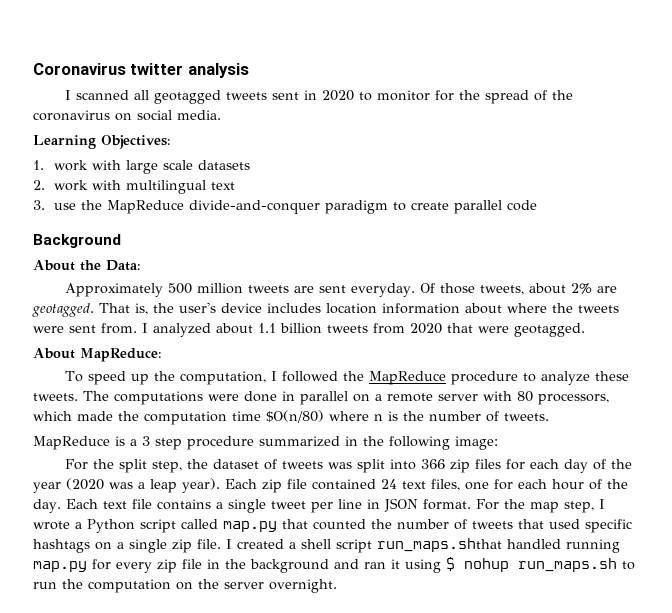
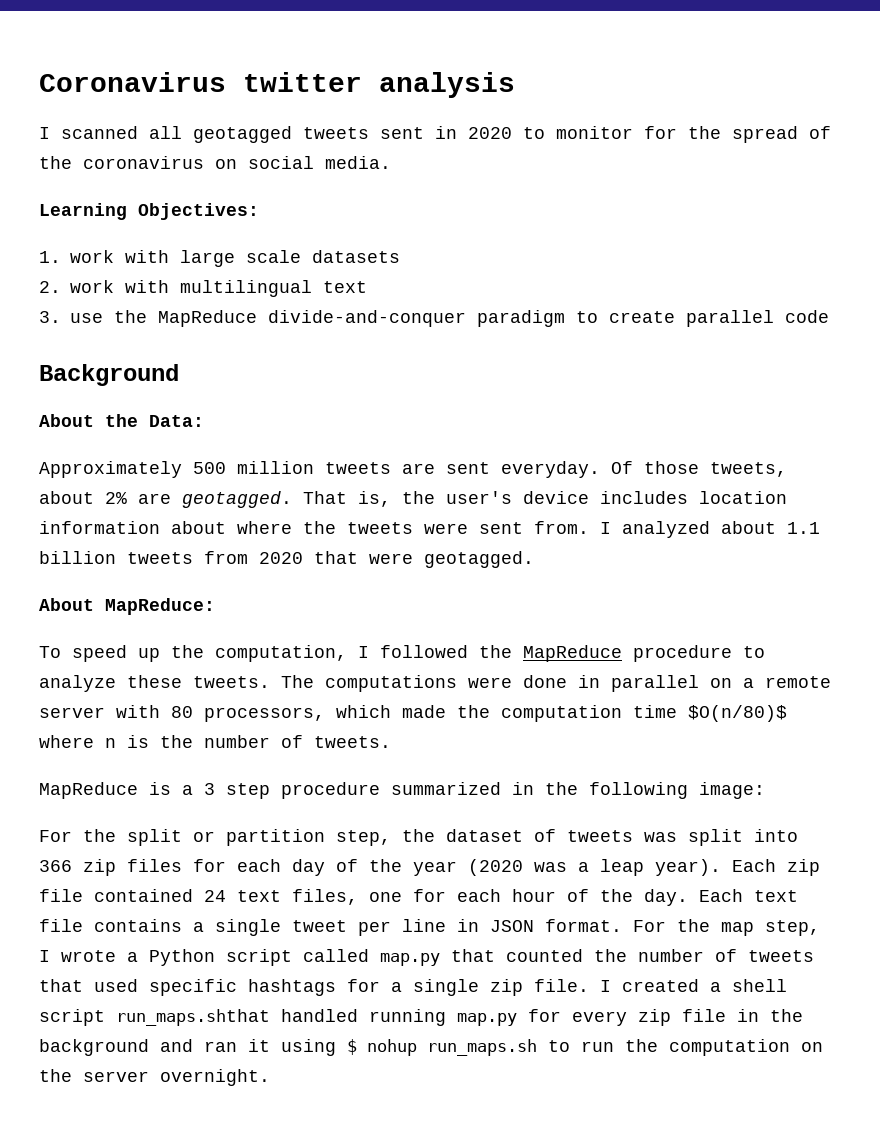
- The computations were done in parallel on a remote server with 80 processors, which made the computation time $O(n/80) where n is the number of tweets.
+ The computations were done in parallel on a remote server with 80 processors, which made the computation time $O(n/80)$ where n is the number of tweets.
- For the split step, the dataset of tweets was split into 366 zip files for each day of the year (2020 was a leap year).
+ For the split or partition step, the dataset of tweets was split into 366 zip files for each day of the year (2020 was a leap year).
- For the map step, I wrote a Python script called map.py that counted the number of tweets that used specific hashtags on a single zip file.
+ For the map step, I wrote a Python script called map.py that counted the number of tweets that used specific hashtags for a single zip file.

